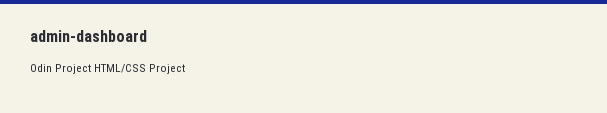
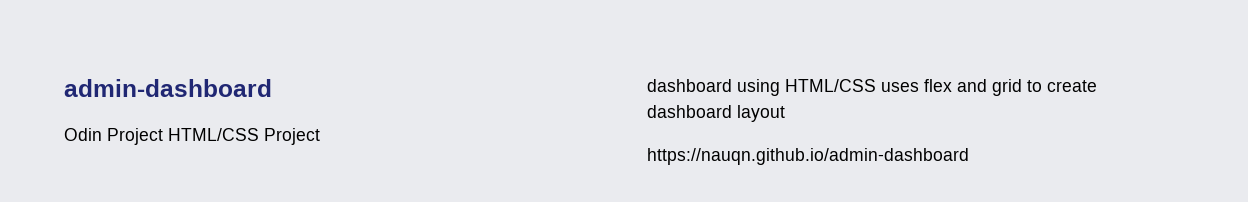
+ dashboard using HTML/CSS uses flex and grid to create dashboard layout
+ https://nauqn.github.io/admin-dashboard

